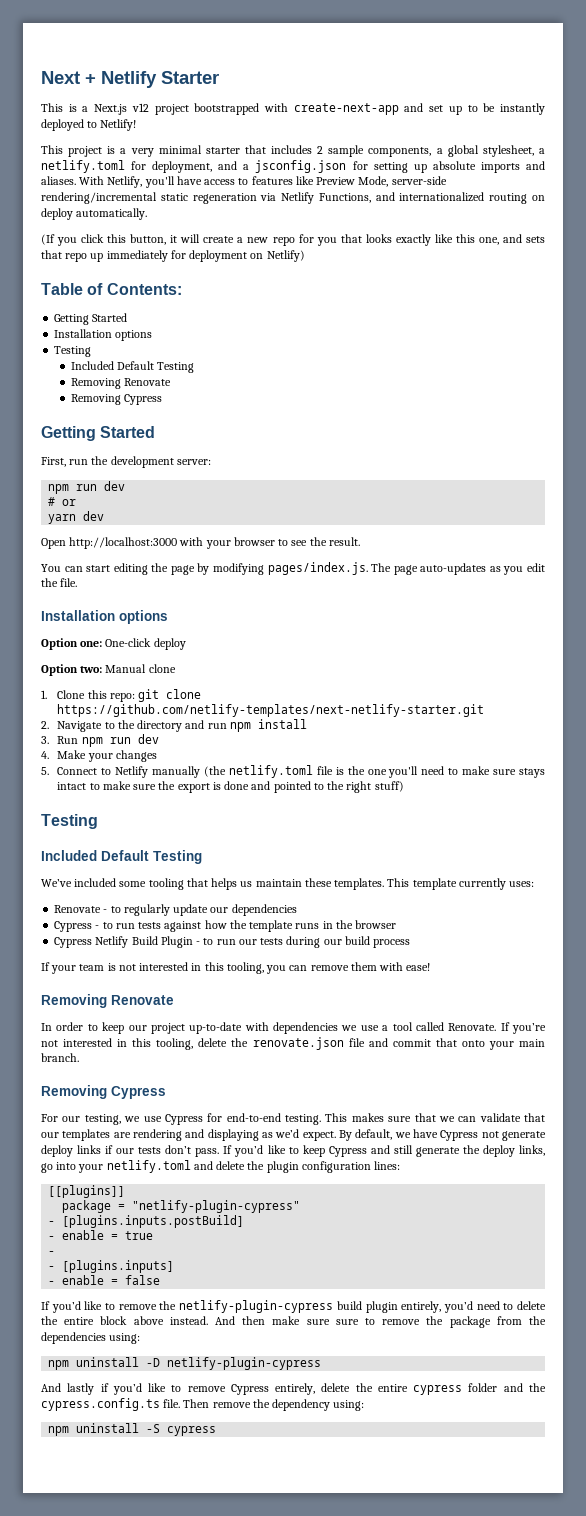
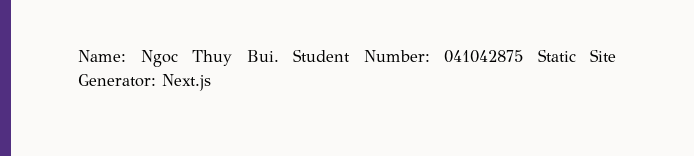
- Next + Netlify Starter
- This is a Next.js v12 project bootstrapped with create-next-app and set up to be instantly deployed to Netlify!
- This project is a very minimal starter that includes 2 sample components, a global stylesheet, a netlify.toml for deployment, and a jsconfig.json for setting up absolute imports and aliases. With Netlify, you'll have access to features like Preview Mode, server-side rendering/incremental static regeneration via Netlify Functions, and internationalized routing on deploy automatically.
- (If you click this button, it will create a new repo for you that looks exactly like this one, and sets that repo up immediately for deployment on Netlify)
- Table of Contents:
- Getting Started
- Installation options
- Testing
- Included Default Testing
- Removing Renovate
- Removing Cypress
- Getting Started
- First, run the development server:
- npm run dev
- # or
- yarn dev
- Open http://localhost:3000 with your browser to see the result.
- You can start editing the page by modifying pages/index.js. The page auto-updates as you edit the file.
- Installation options
- Option one: One-click deploy
- Option two: Manual clone
- 1. Clone this repo: git clone https://github.com/netlify-templates/next-netlify-starter.git
- 2. Navigate to the directory and run npm install
- 3. Run npm run dev
- 4. Make your changes
- 5. Connect to Netlify manually (the netlify.toml file is the one you'll need to make sure stays intact to make sure the export is done and pointed to the right stuff)
- Testing
- Included Default Testing
- We’ve included some tooling that helps us maintain these templates. This template currently uses:
- Renovate - to regularly update our dependencies
- Cypress - to run tests against how the template runs in the browser
- Cypress Netlify Build Plugin - to run our tests during our build process
- If your team is not interested in this tooling, you can remove them with ease!
- Removing Renovate
- In order to keep our project up-to-date with dependencies we use a tool called Renovate. If you’re not interested in this tooling, delete the renovate.json file and commit that onto your main branch.
- Removing Cypress
- For our testing, we use Cypress for end-to-end testing. This makes sure that we can validate that our templates are rendering and displaying as we’d expect. By default, we have Cypress not generate deploy links if our tests don’t pass. If you’d like to keep Cypress and still generate the deploy links, go into your netlify.toml and delete the plugin configuration lines:
- [[plugins]]
- package = "netlify-plugin-cypress"
- - [plugins.inputs.postBuild]
- - enable = true
- -
- - [plugins.inputs]
- - enable = false
- If you’d like to remove the netlify-plugin-cypress build plugin entirely, you’d need to delete the entire block above instead. And then make sure sure to remove the package from the dependencies using:
- npm uninstall -D netlify-plugin-cypress
- And lastly if you’d like to remove Cypress entirely, delete the entire cypress folder and the cypress.config.ts file. Then remove the dependency using:
- npm uninstall -S cypress
+ Name: Ngoc Thuy Bui. Student Number: 041042875 Static Site Generator: Next.js

